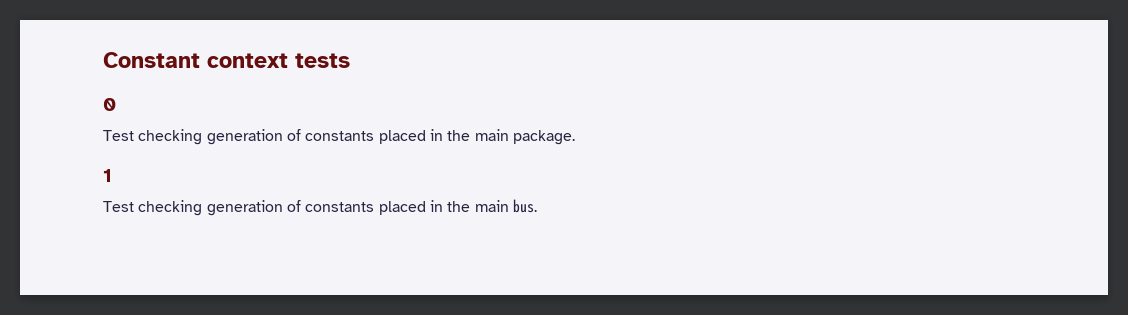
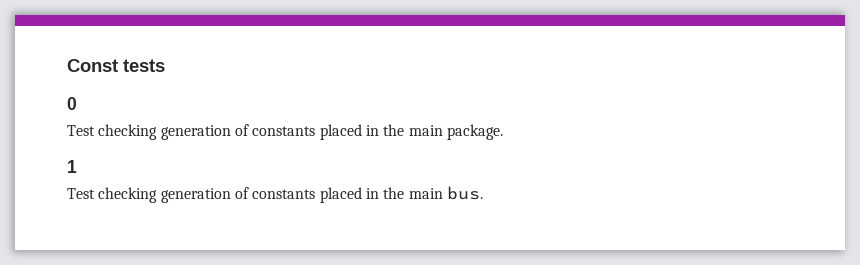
- Constant context tests
+ Const tests

